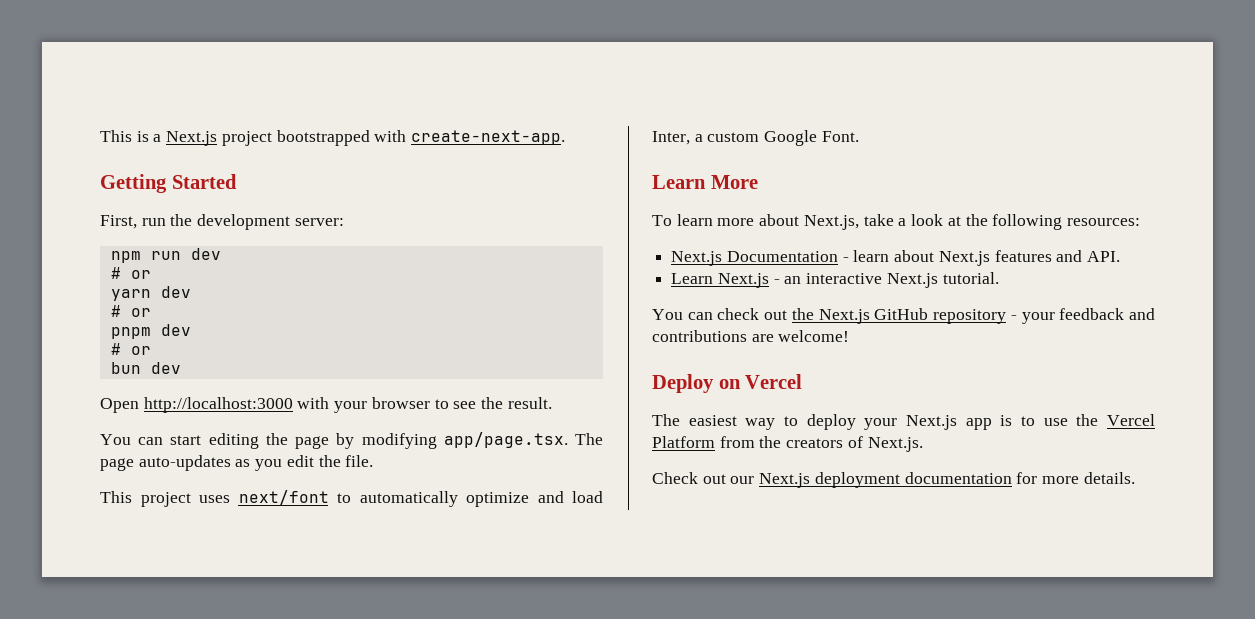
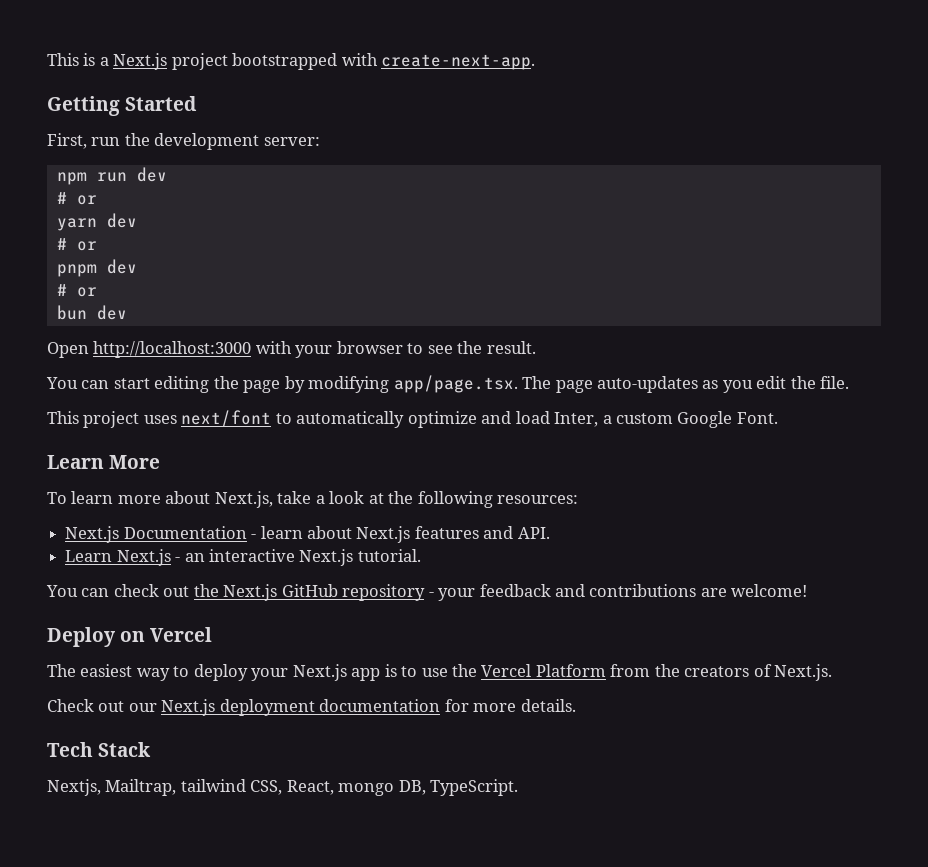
+ Tech Stack
+ Nextjs, Mailtrap, tailwind CSS, React, mongo DB, TypeScript.

